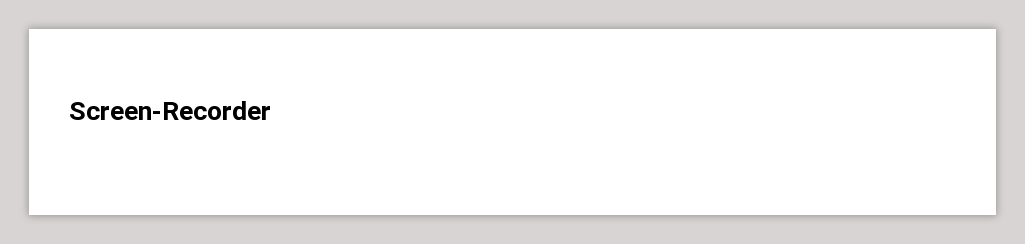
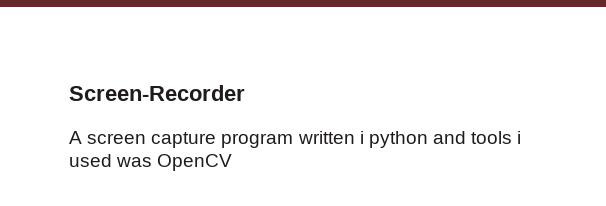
+ A screen capture program written i python and tools i used was OpenCV

